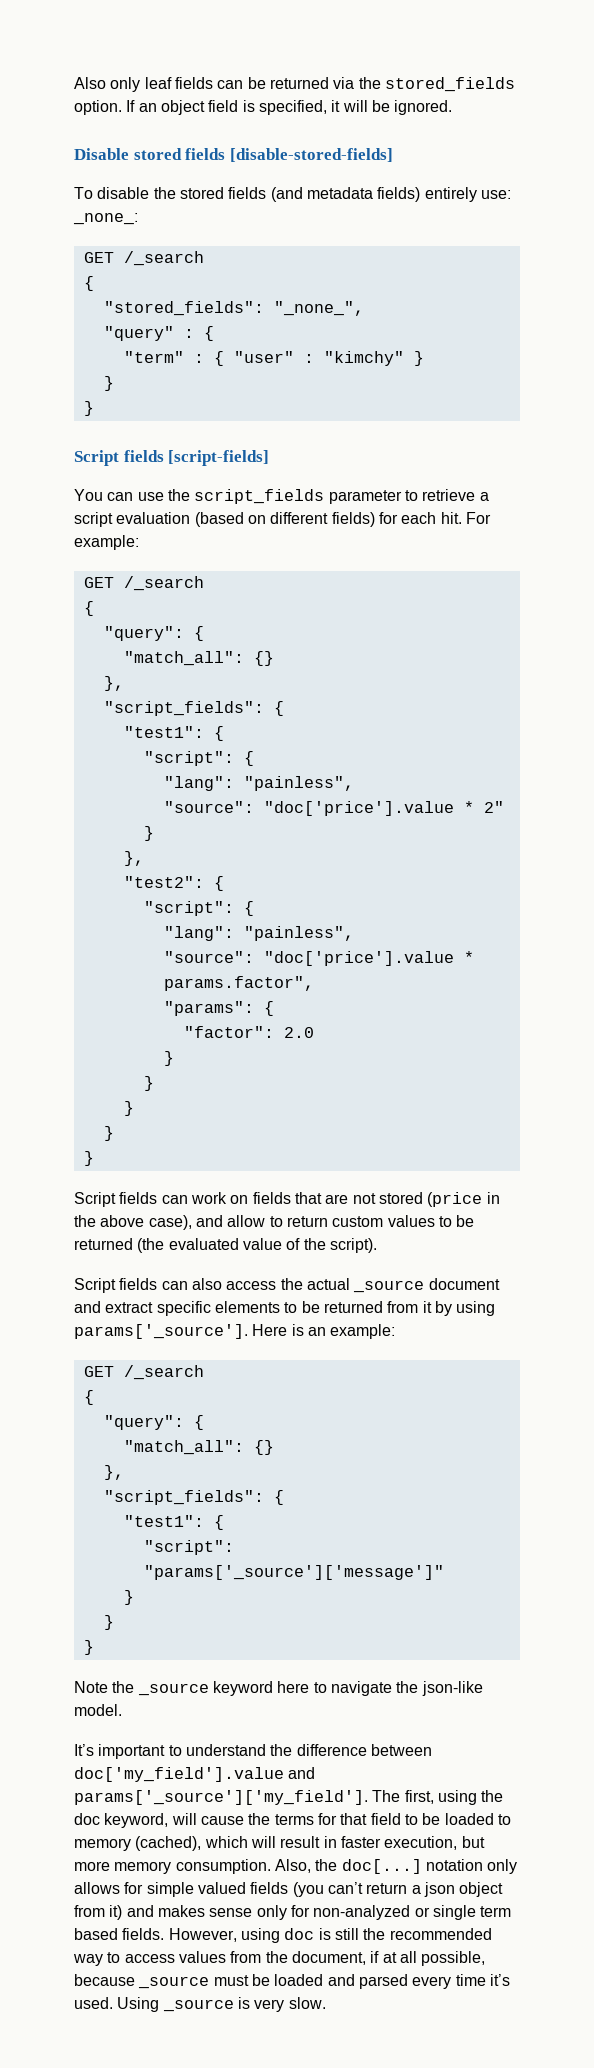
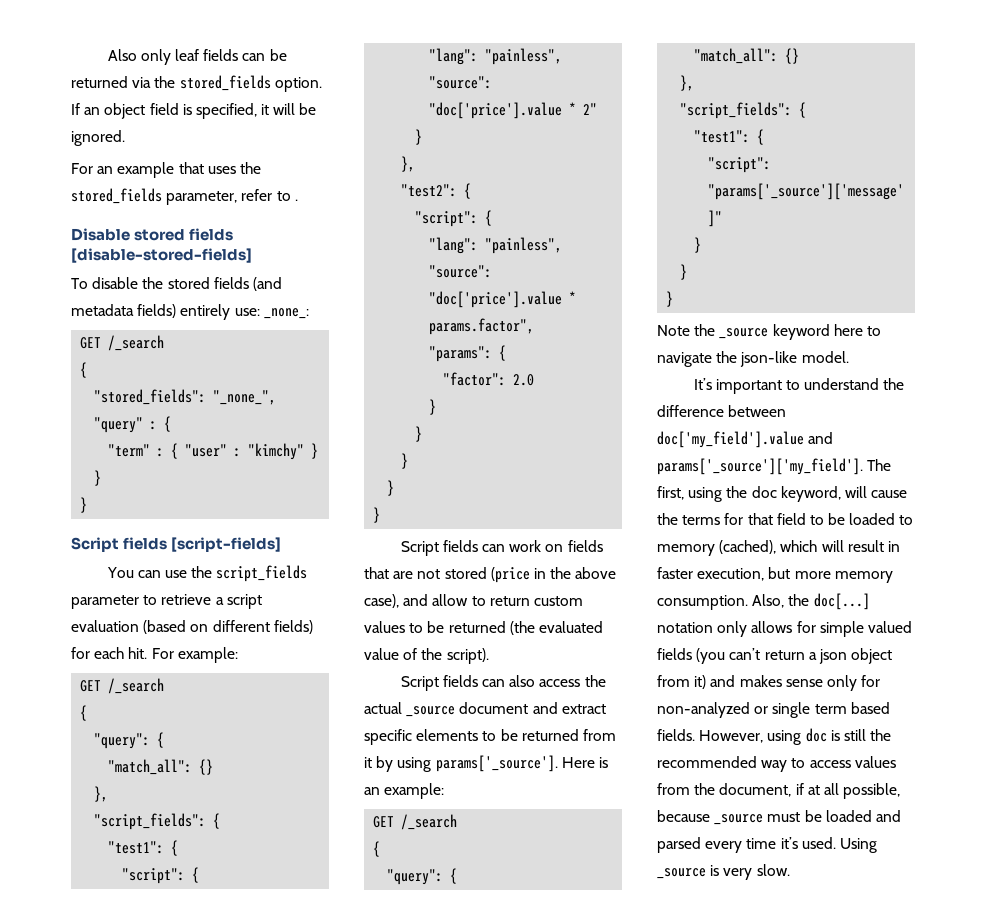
+ For an example that uses the stored_fields parameter, refer to .

